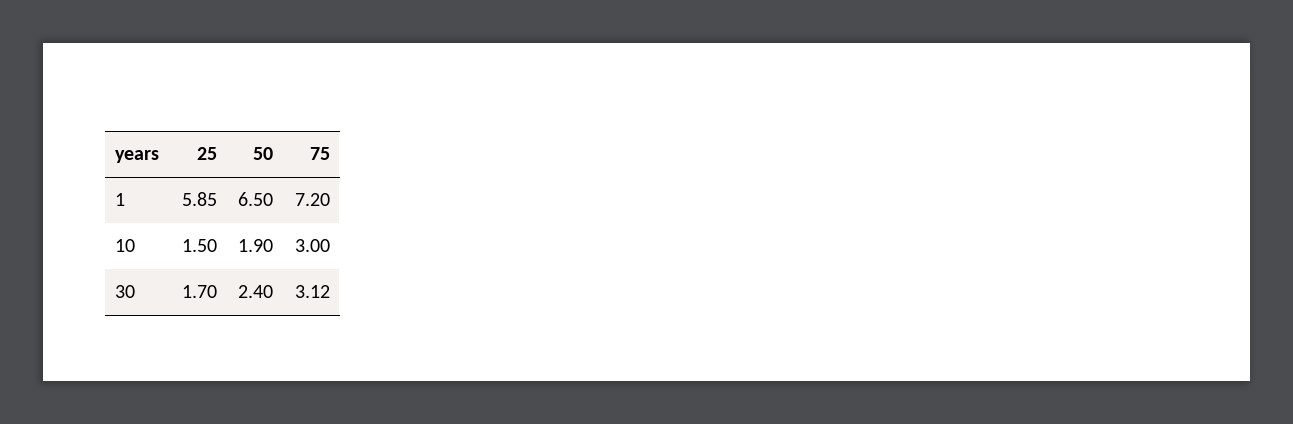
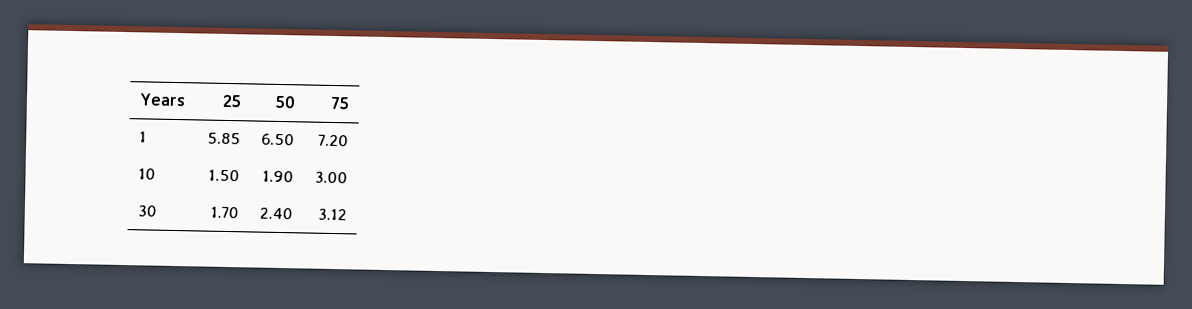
- years | 25 | 50 | 75
+ Years | 25 | 50 | 75

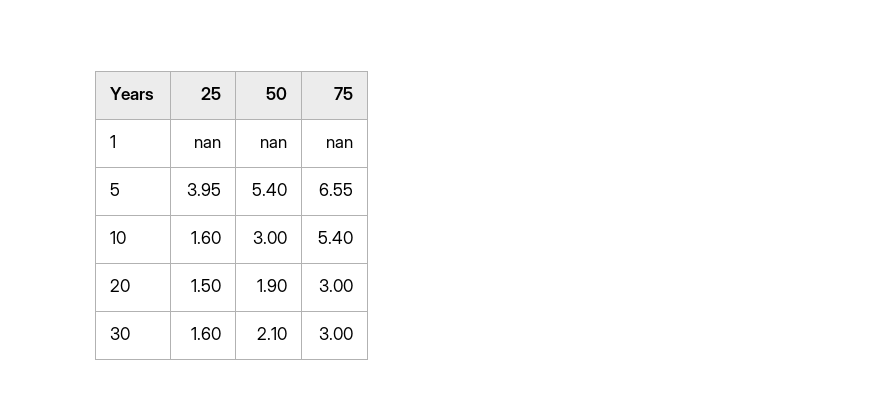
- 1 | 5.85 | 6.50 | 7.20
- 10 | 1.50 | 1.90 | 3.00
+ 1 | nan | nan | nan
+ 5 | 3.95 | 5.40 | 6.55
+ 10 | 1.60 | 3.00 | 5.40
+ 20 | 1.50 | 1.90 | 3.00
- 30 | 1.70 | 2.40 | 3.12
+ 30 | 1.60 | 2.10 | 3.00

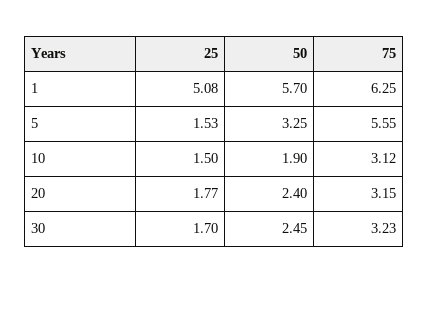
- 1 | nan | nan | nan
- 5 | 3.95 | 5.40 | 6.55
- 10 | 1.60 | 3.00 | 5.40
- 20 | 1.50 | 1.90 | 3.00
- 30 | 1.60 | 2.10 | 3.00
+ 1 | 5.08 | 5.70 | 6.25
+ 5 | 1.53 | 3.25 | 5.55
+ 10 | 1.50 | 1.90 | 3.12
+ 20 | 1.77 | 2.40 | 3.15
+ 30 | 1.70 | 2.45 | 3.23

